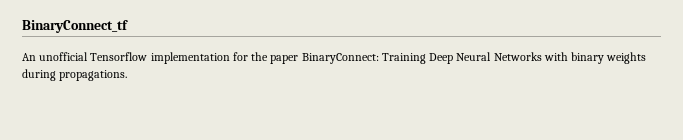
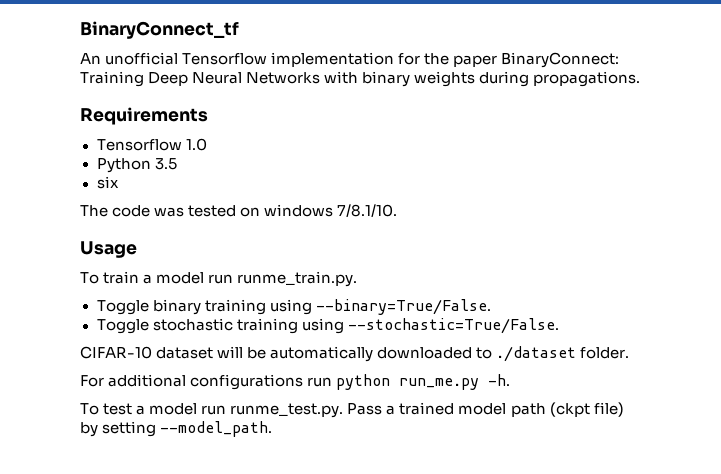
+ Requirements
+ Tensorflow 1.0
+ Python 3.5
+ six
+ The code was tested on windows 7/8.1/10.
+ Usage
+ To train a model run runme_train.py.
+ Toggle binary training using --binary=True/False.
+ Toggle stochastic training using --stochastic=True/False.
+ CIFAR-10 dataset will be automatically downloaded to ./dataset folder.
+ For additional configurations run python run_me.py -h.
+ To test a model run runme_test.py. Pass a trained model path (ckpt file) by setting --model_path.

